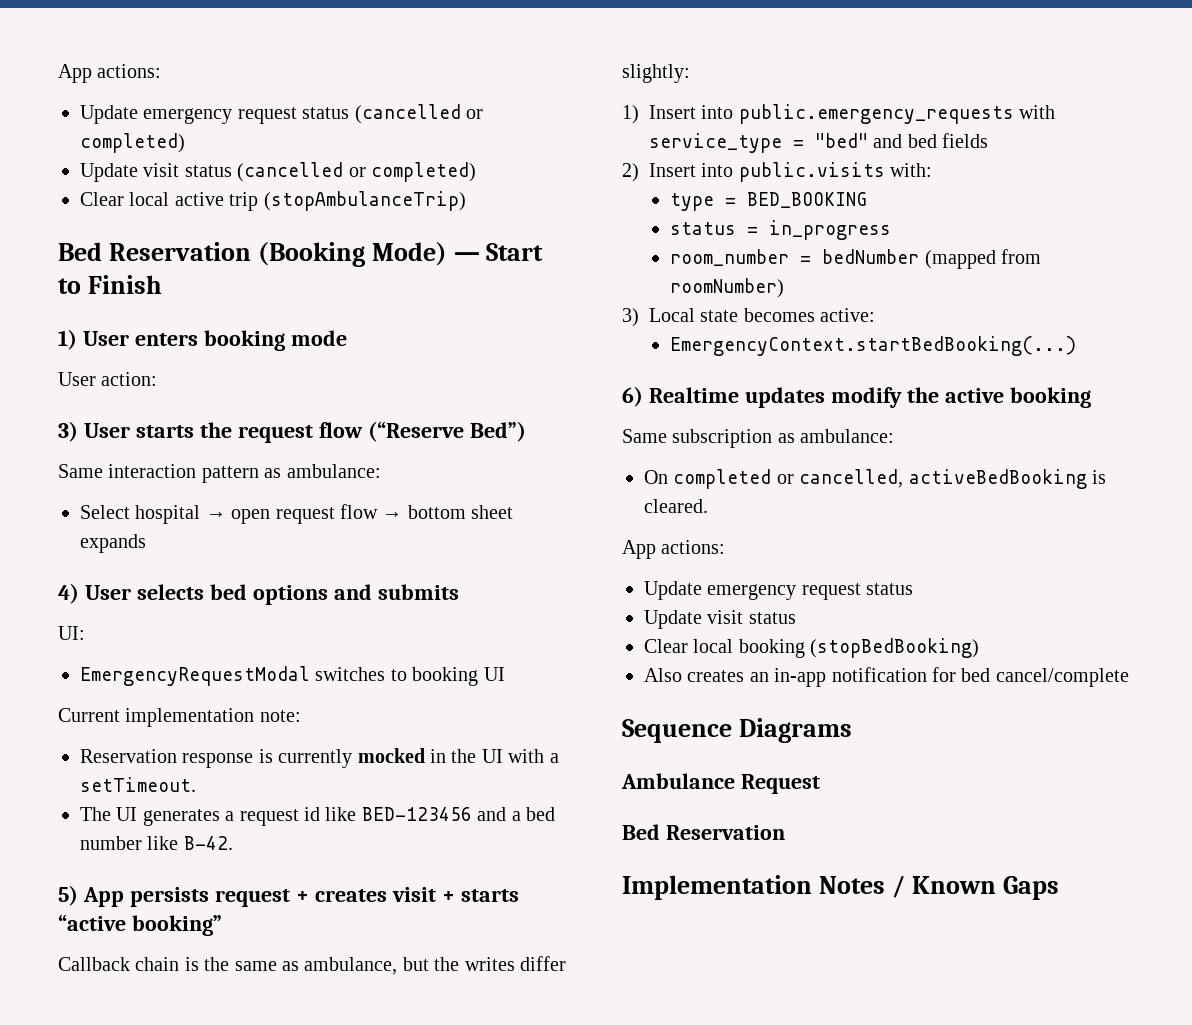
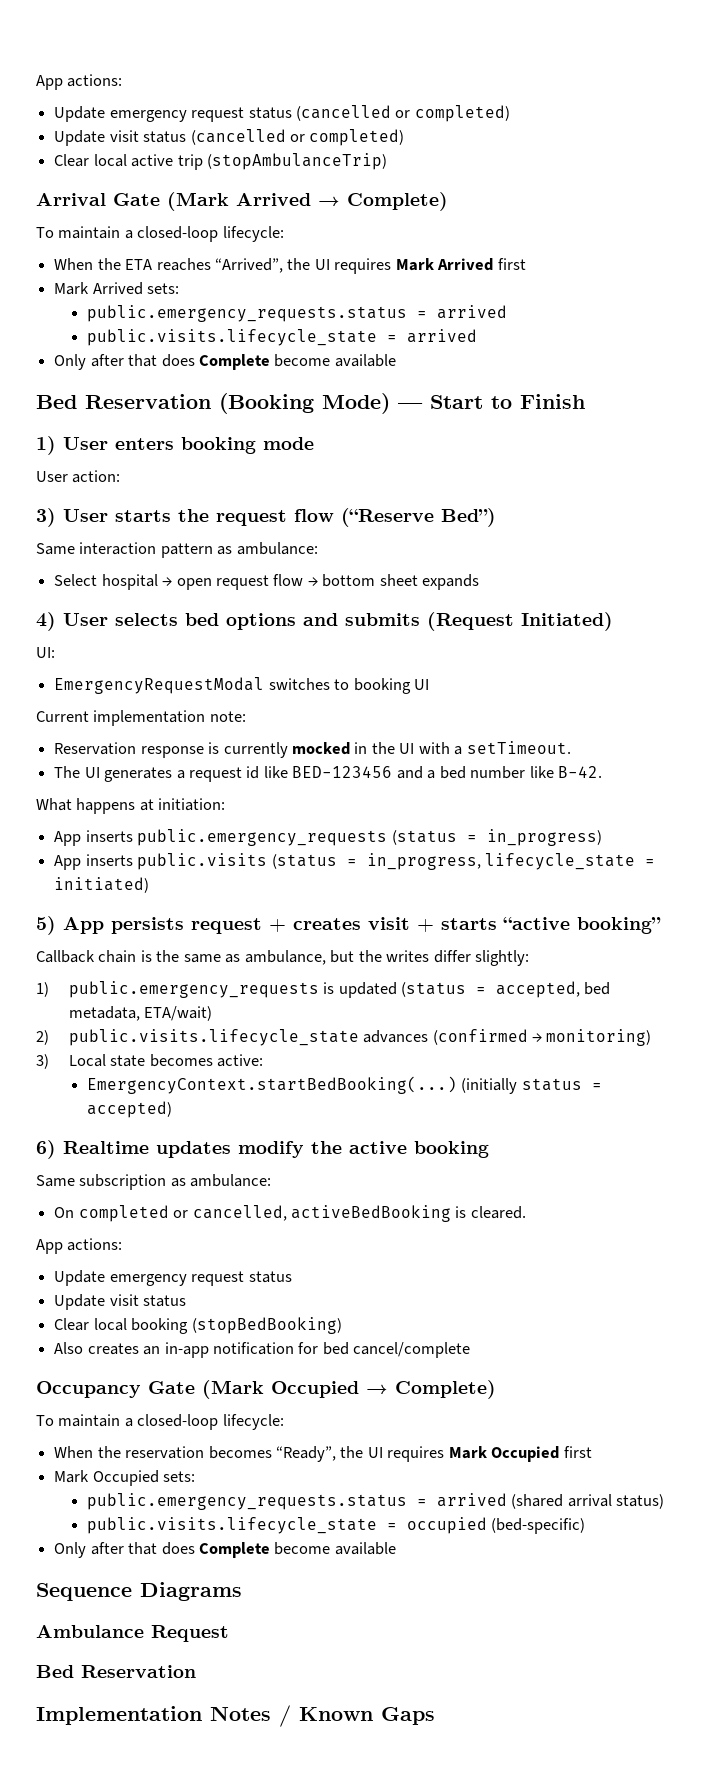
+ Arrival Gate (Mark Arrived → Complete)
+ To maintain a closed-loop lifecycle:
+ When the ETA reaches “Arrived”, the UI requires Mark Arrived first
+ Mark Arrived sets:
+ public.emergency_requests.status = arrived
+ public.visits.lifecycle_state = arrived
+ Only after that does Complete become available
- 4) User selects bed options and submits
+ 4) User selects bed options and submits (Request Initiated)
+ What happens at initiation:
+ App inserts public.emergency_requests (status = in_progress)
+ App inserts public.visits (status = in_progress, lifecycle_state = initiated)
- 1) Insert into public.emergency_requests with service_type = "bed" and bed fields
- 2) Insert into public.visits with:
- type = BED_BOOKING
- status = in_progress
- room_number = bedNumber (mapped from roomNumber)
+ 1) public.emergency_requests is updated (status = accepted, bed metadata, ETA/wait)
+ 2) public.visits.lifecycle_state advances (confirmed → monitoring)
+ (initially status = accepted)
+ Occupancy Gate (Mark Occupied → Complete)
+ To maintain a closed-loop lifecycle:
+ When the reservation becomes “Ready”, the UI requires Mark Occupied first
+ Mark Occupied sets:
+ public.emergency_requests.status = arrived (shared arrival status)
+ public.visits.lifecycle_state = occupied (bed-specific)
+ Only after that does Complete become available

